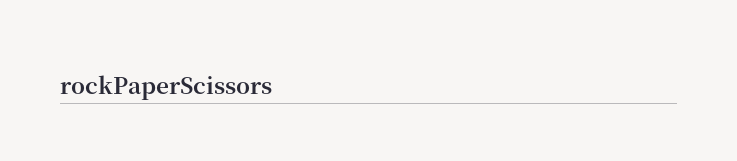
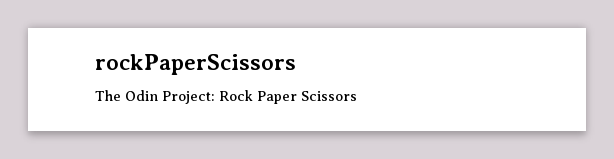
+ The Odin Project: Rock Paper Scissors

